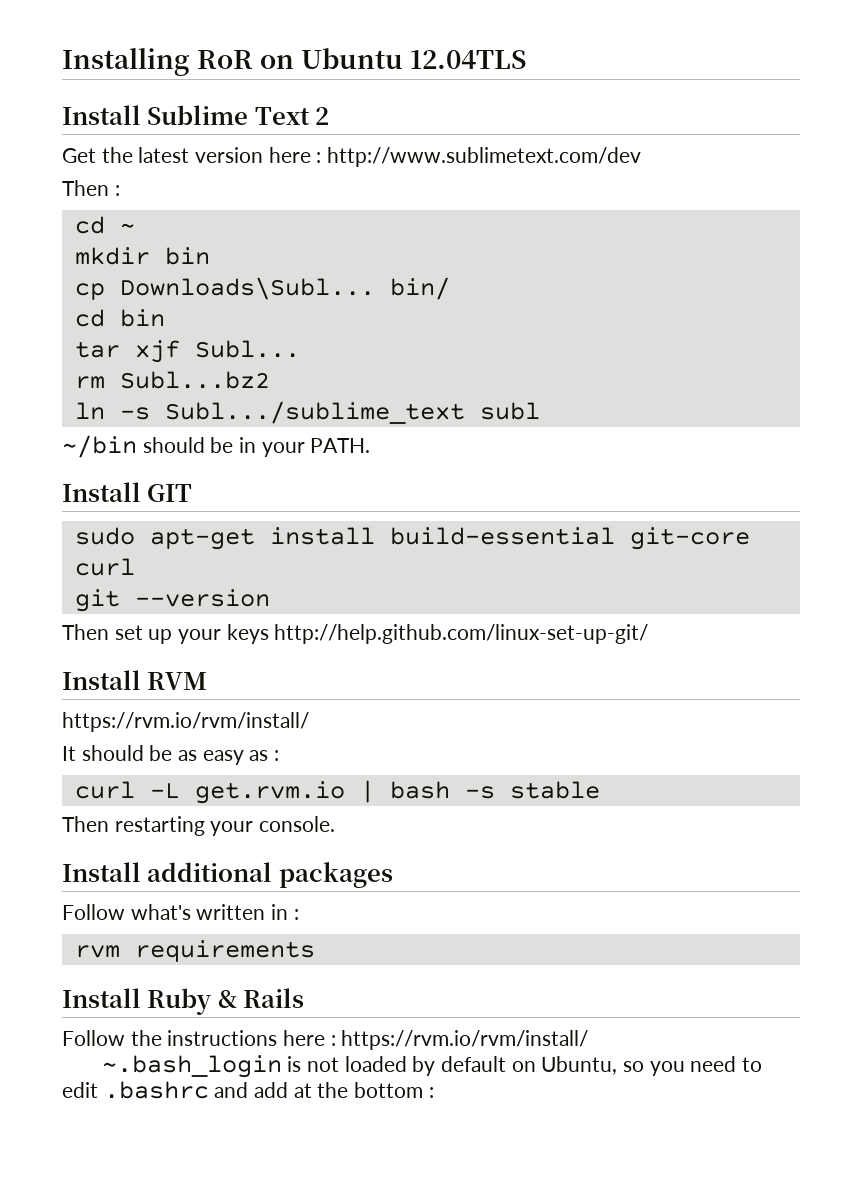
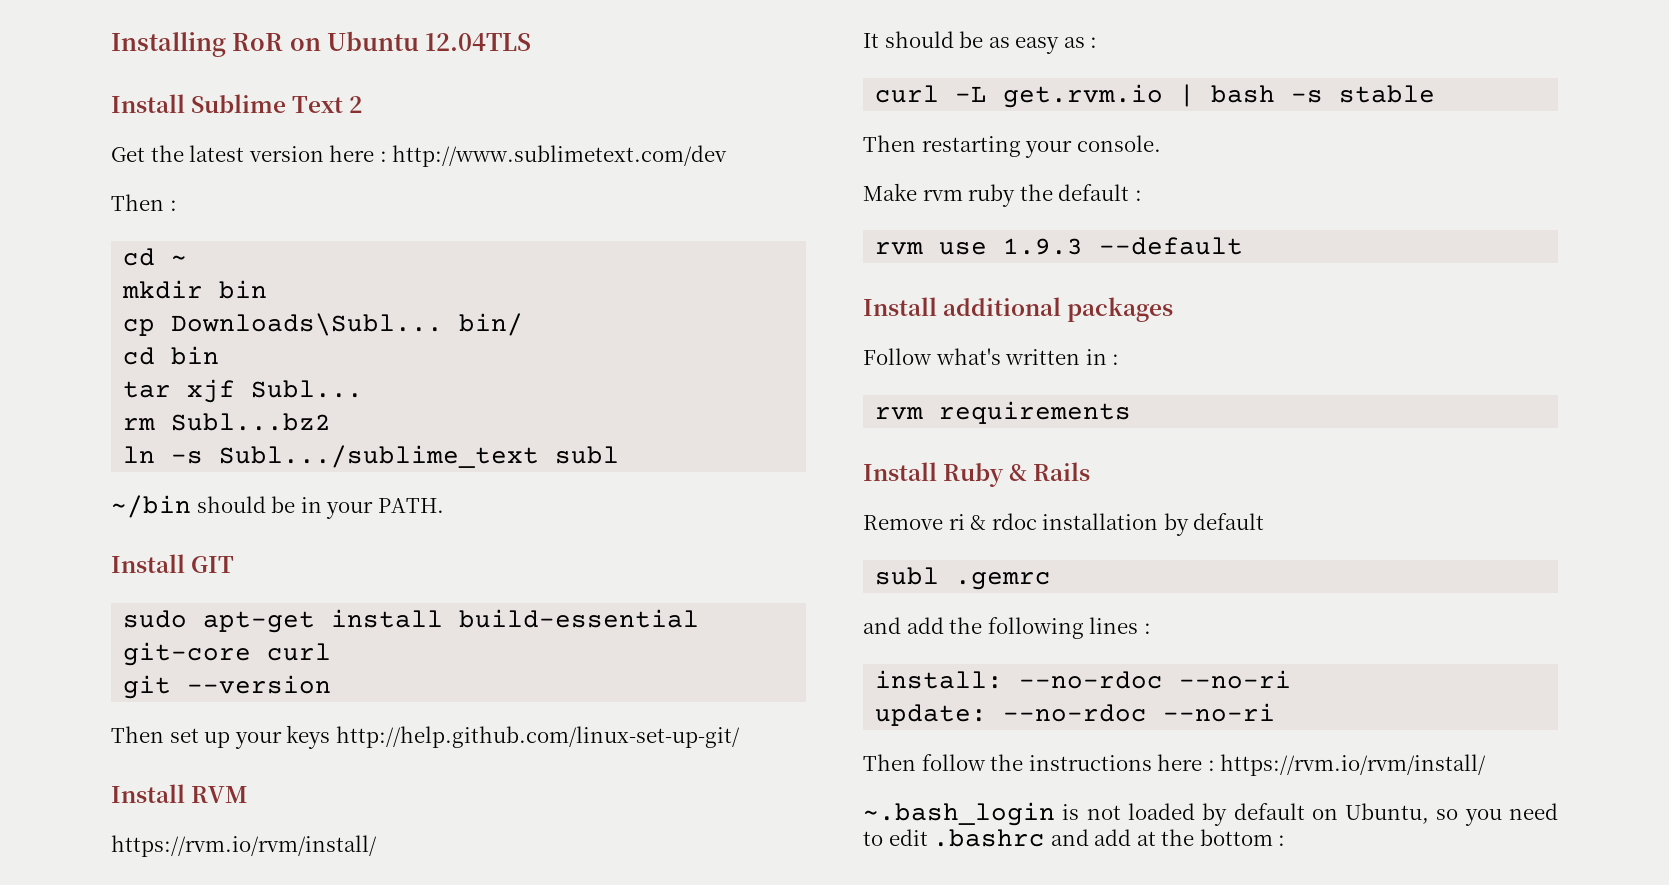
+ Make rvm ruby the default :
+ rvm use 1.9.3 --default
- Follow the instructions here : https://rvm.io/rvm/install/
+ Remove ri & rdoc installation by default
+ subl .gemrc
+ and add the following lines :
+ install: --no-rdoc --no-ri
+ update: --no-rdoc --no-ri
+ Then follow the instructions here : https://rvm.io/rvm/install/

